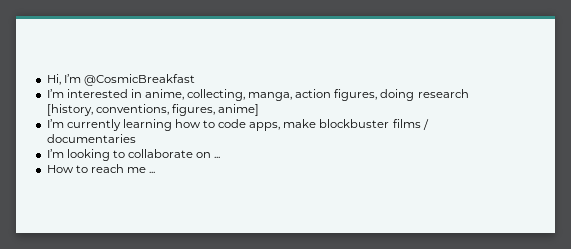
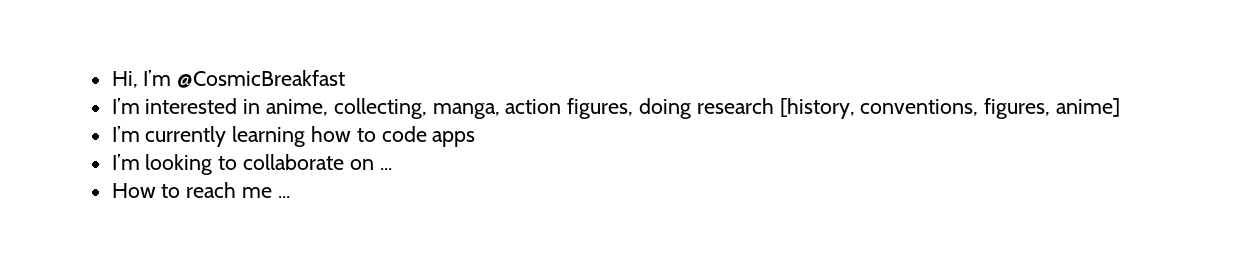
- I’m currently learning how to code apps, make blockbuster films / documentaries
+ I’m currently learning how to code apps

